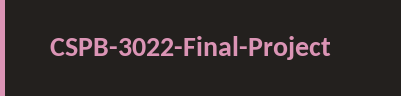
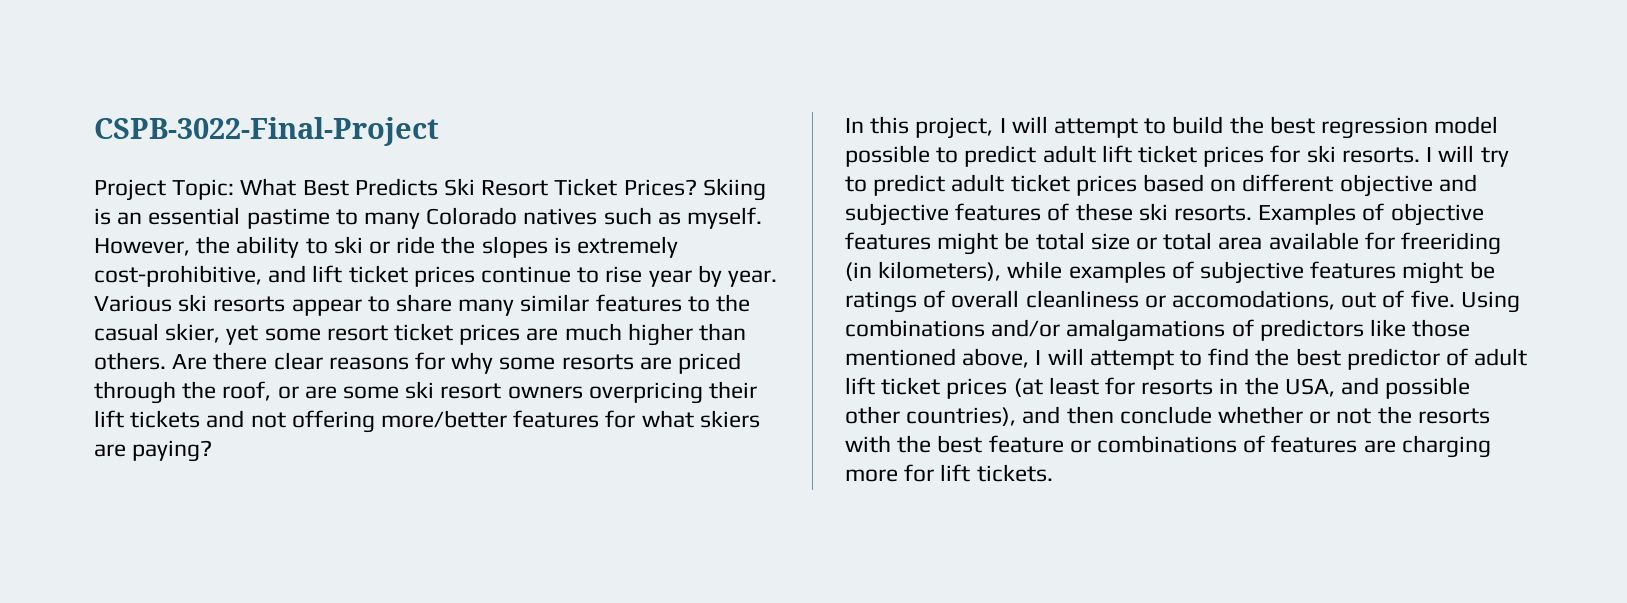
+ Project Topic: What Best Predicts Ski Resort Ticket Prices? Skiing is an essential pastime to many Colorado natives such as myself. However, the ability to ski or ride the slopes is extremely cost-prohibitive, and lift ticket prices continue to rise year by year. Various ski resorts appear to share many similar features to the casual skier, yet some resort ticket prices are much higher than others. Are there clear reasons for why some resorts are priced through the roof, or are some ski resort owners overpricing their lift tickets and not offering more/better features for what skiers are paying?
+ In this project, I will attempt to build the best regression model possible to predict adult lift ticket prices for ski resorts. I will try to predict adult ticket prices based on different objective and subjective features of these ski resorts. Examples of objective features might be total size or total area available for freeriding (in kilometers), while examples of subjective features might be ratings of overall cleanliness or accomodations, out of five. Using combinations and/or amalgamations of predictors like those mentioned above, I will attempt to find the best predictor of adult lift ticket prices (at least for resorts in the USA, and possible other countries), and then conclude whether or not the resorts with the best feature or combinations of features are charging more for lift tickets.

